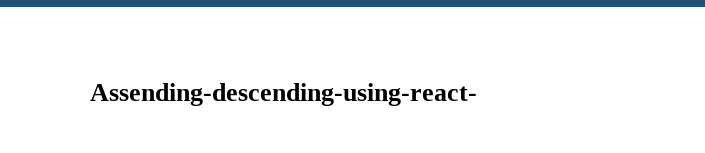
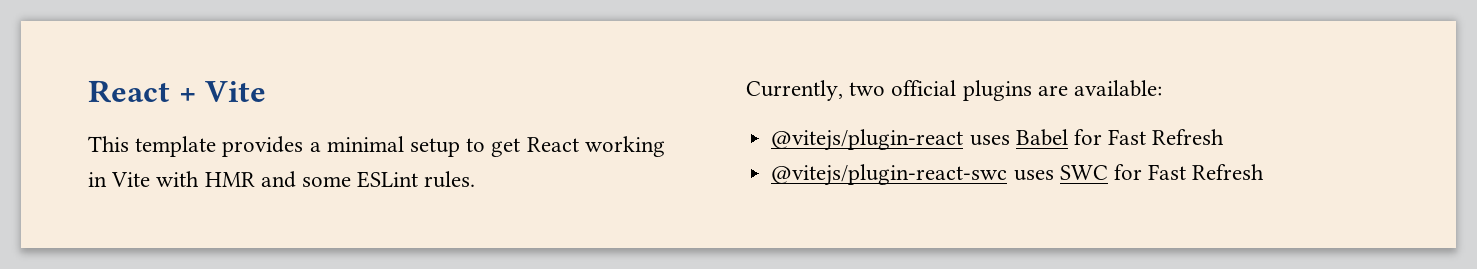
- Assending-descending-using-react-
+ React + Vite
+ This template provides a minimal setup to get React working in Vite with HMR and some ESLint rules.
+ Currently, two official plugins are available:
+ @vitejs/plugin-react uses Babel for Fast Refresh
+ @vitejs/plugin-react-swc uses SWC for Fast Refresh

